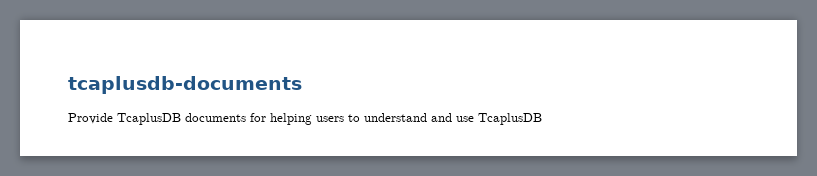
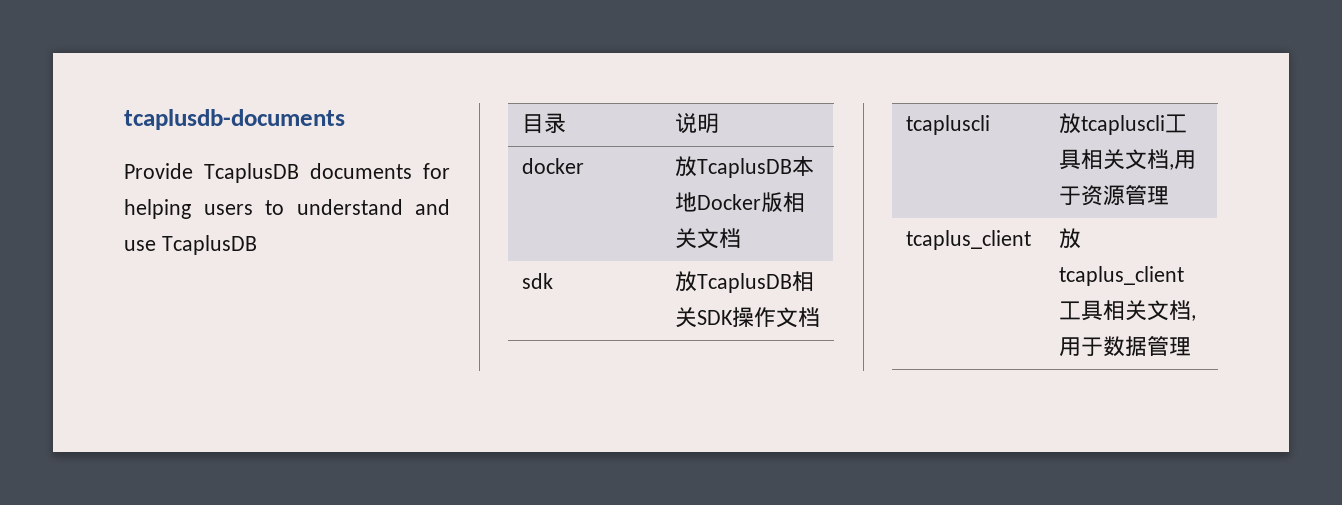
+ 目录 | 说明
+ docker | 放TcaplusDB本地Docker版相关文档
+ sdk | 放TcaplusDB相关SDK操作文档
+ tcapluscli | 放tcapluscli工具相关文档,用于资源管理
+ tcaplus_client | 放tcaplus_client工具相关文档,用于数据管理

